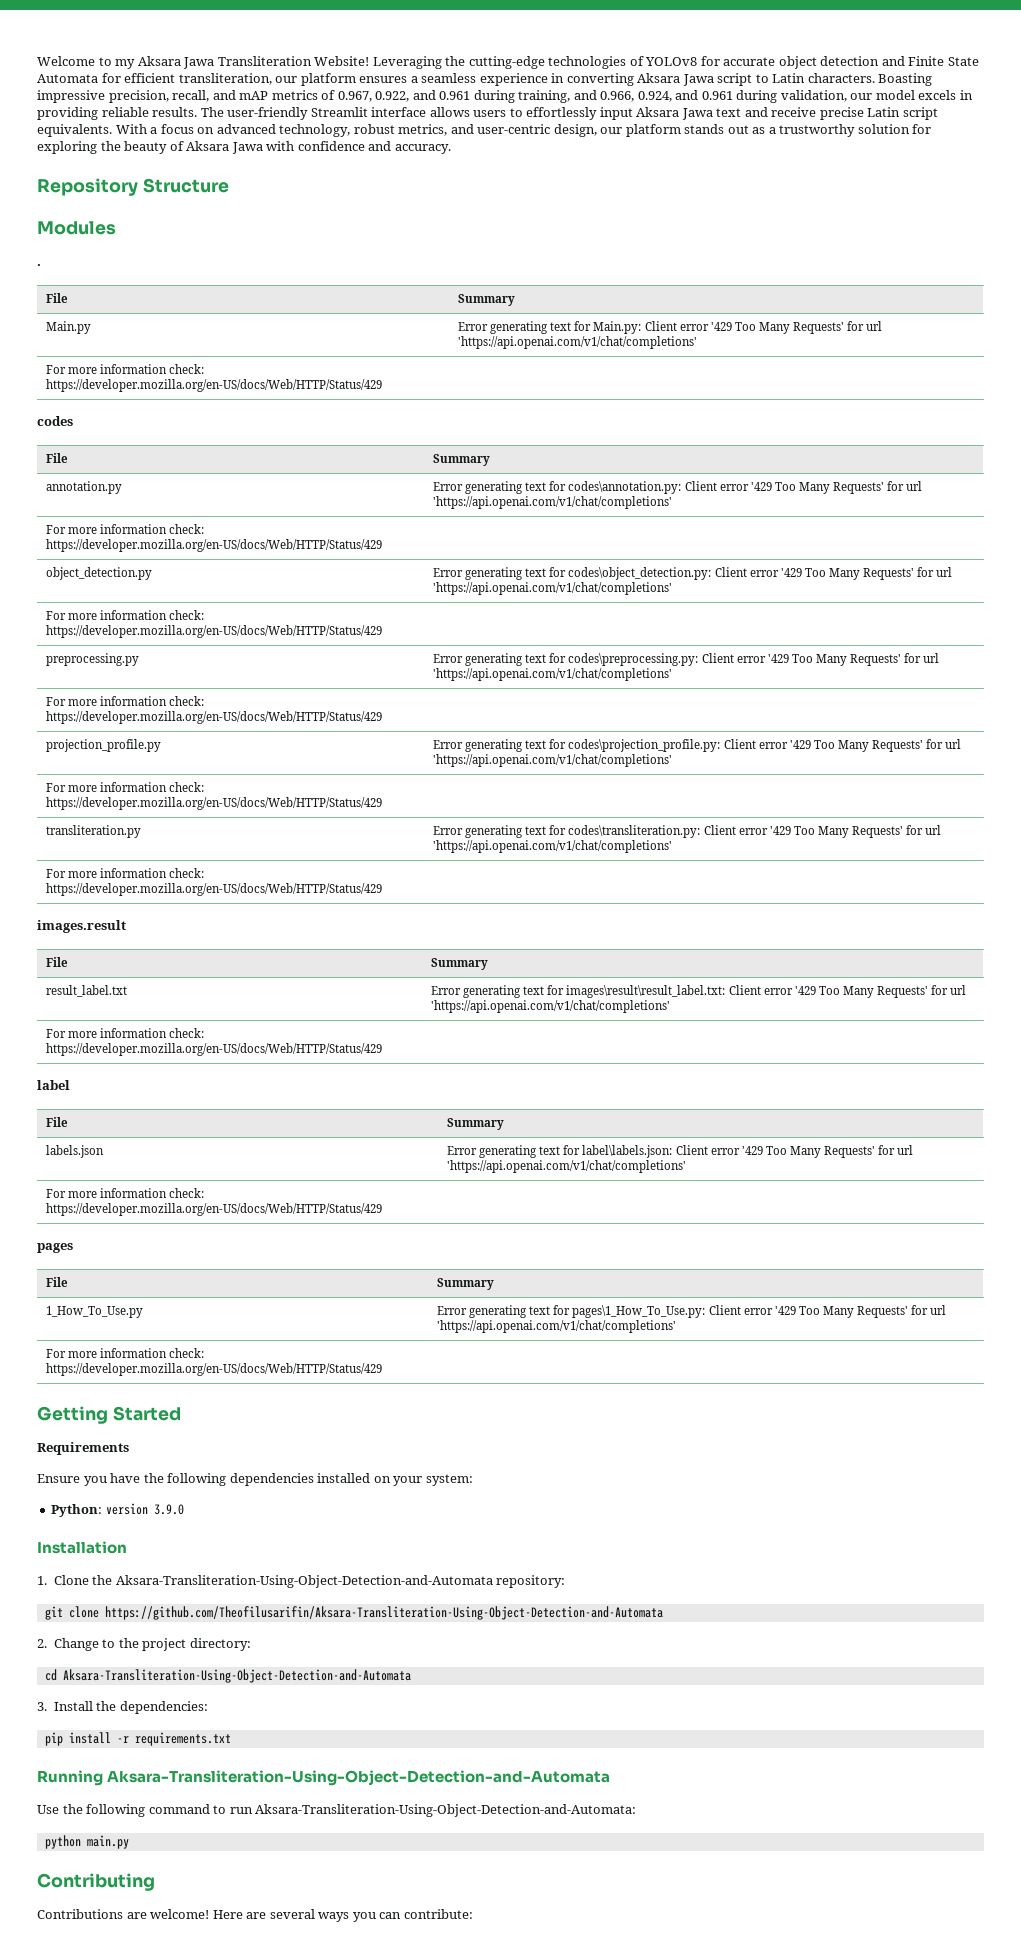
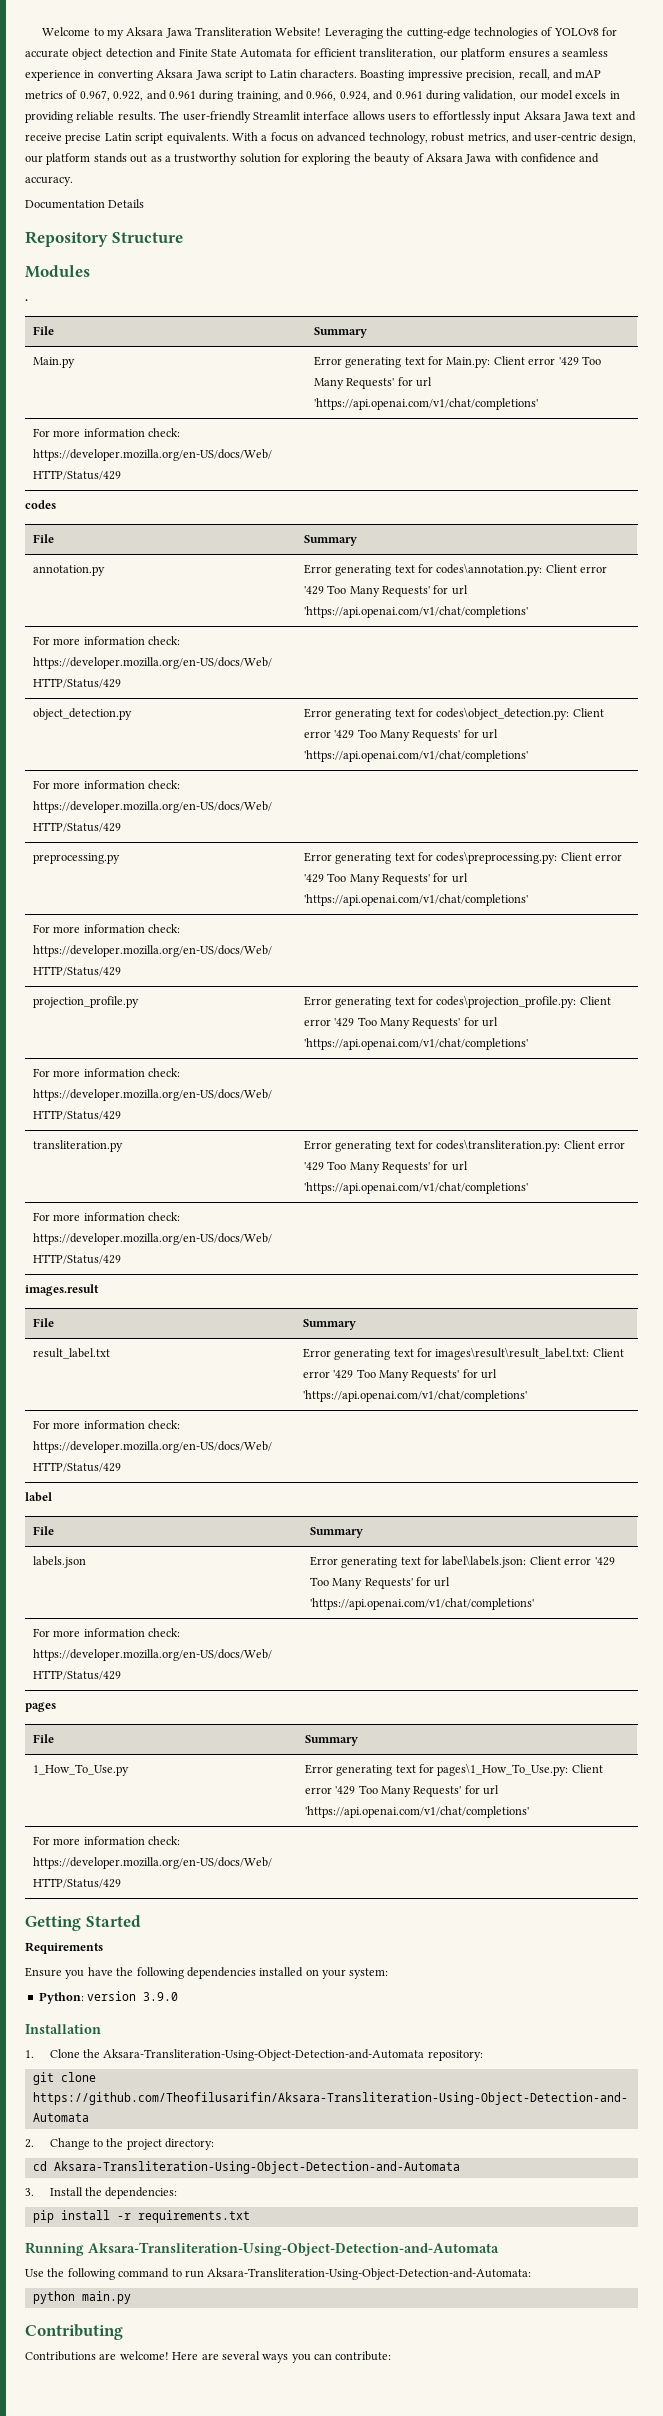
+ Documentation Details

